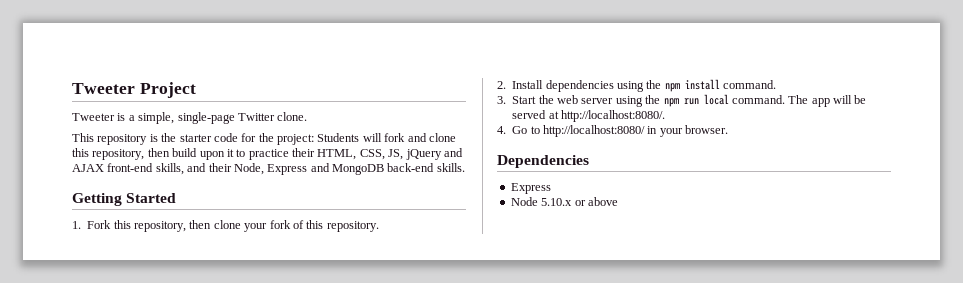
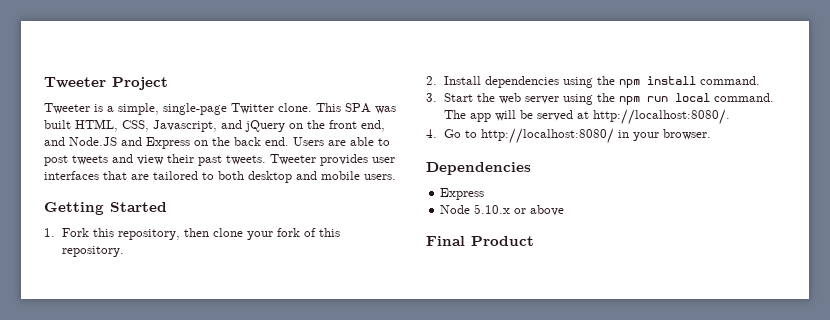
- Tweeter is a simple, single-page Twitter clone.
- This repository is the starter code for the project: Students will fork and clone this repository, then build upon it to practice their HTML, CSS, JS, jQuery and AJAX front-end skills, and their Node, Express and MongoDB back-end skills.
+ Tweeter is a simple, single-page Twitter clone. This SPA was built HTML, CSS, Javascript, and jQuery on the front end, and Node.JS and Express on the back end. Users are able to post tweets and view their past tweets. Tweeter provides user interfaces that are tailored to both desktop and mobile users.
+ Final Product

